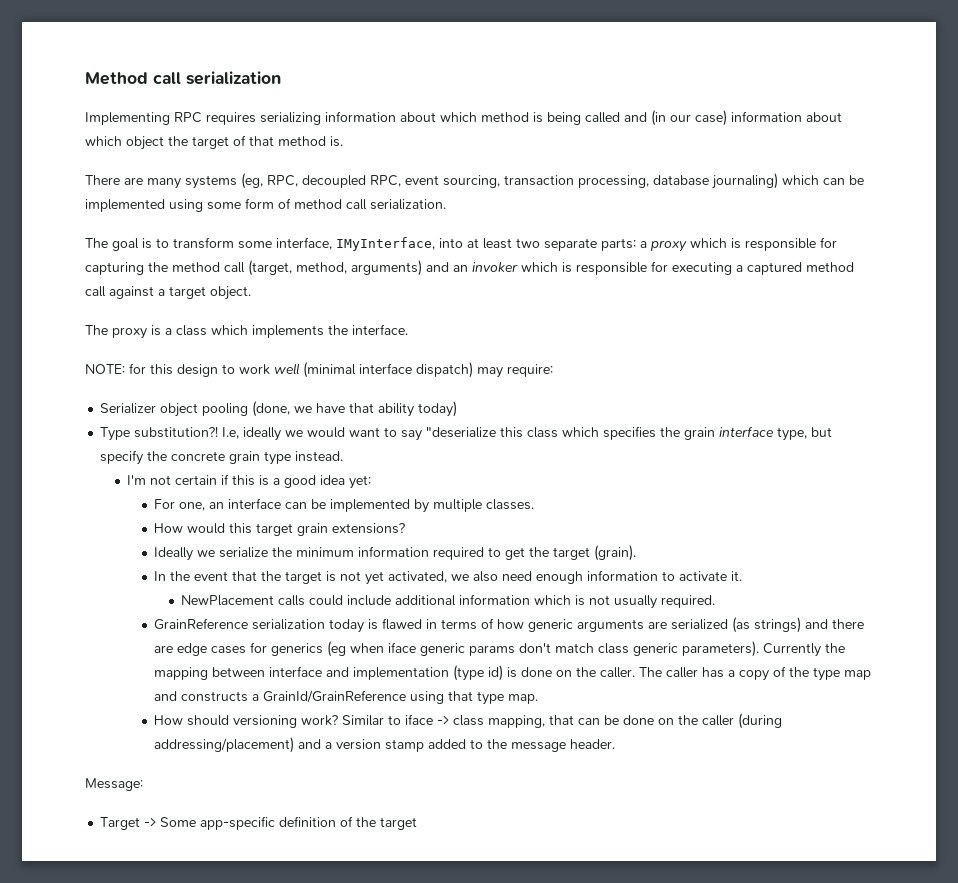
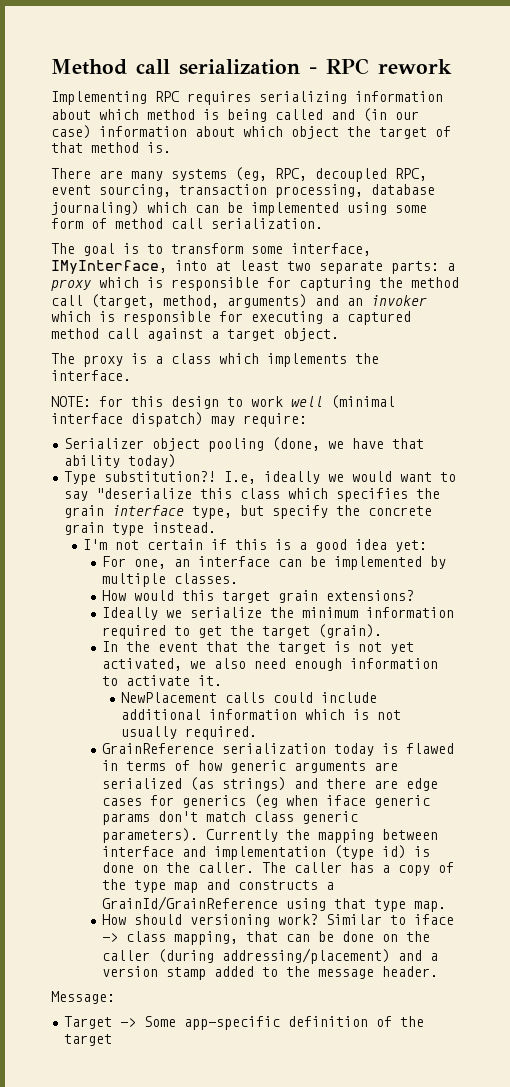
- Method call serialization
+ Method call serialization - RPC rework

